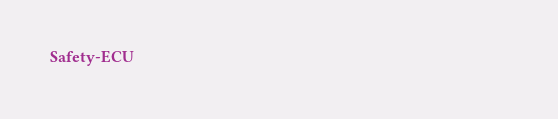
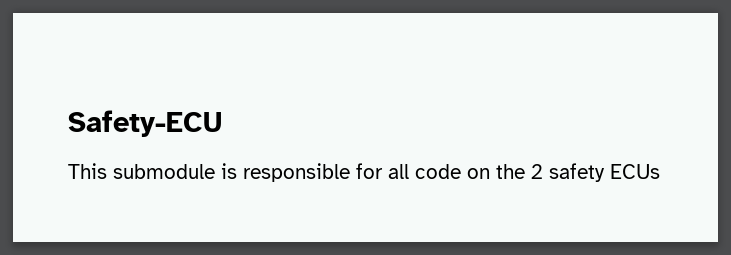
+ This submodule is responsible for all code on the 2 safety ECUs

